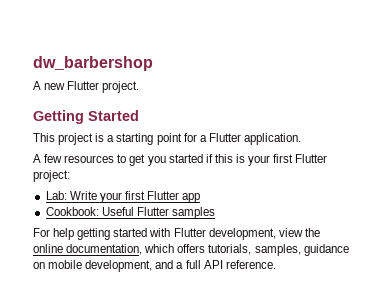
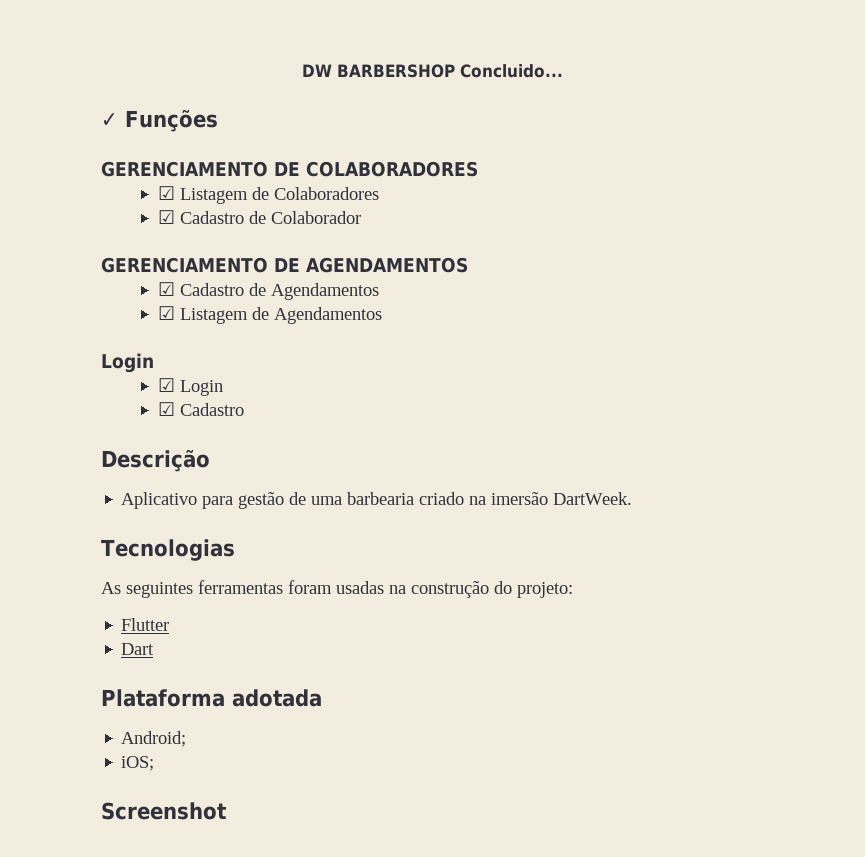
- dw_barbershop
- A new Flutter project.
- Getting Started
- This project is a starting point for a Flutter application.
- A few resources to get you started if this is your first Flutter project:
- Lab: Write your first Flutter app
- Cookbook: Useful Flutter samples
- For help getting started with Flutter development, view the online documentation, which offers tutorials, samples, guidance on mobile development, and a full API reference.
+ DW BARBERSHOP Concluido...
+ ✓ Funções
+ GERENCIAMENTO DE COLABORADORES
+ ☑ Listagem de Colaboradores
+ ☑ Cadastro de Colaborador
+ GERENCIAMENTO DE AGENDAMENTOS
+ ☑ Cadastro de Agendamentos
+ ☑ Listagem de Agendamentos
+ Login
+ ☑ Login
+ ☑ Cadastro
+ Descrição
+ Aplicativo para gestão de uma barbearia criado na imersão DartWeek.
+ Tecnologias
+ As seguintes ferramentas foram usadas na construção do projeto:
+ Flutter
+ Dart
+ Plataforma adotada
+ Android;
+ iOS;
+ Screenshot

